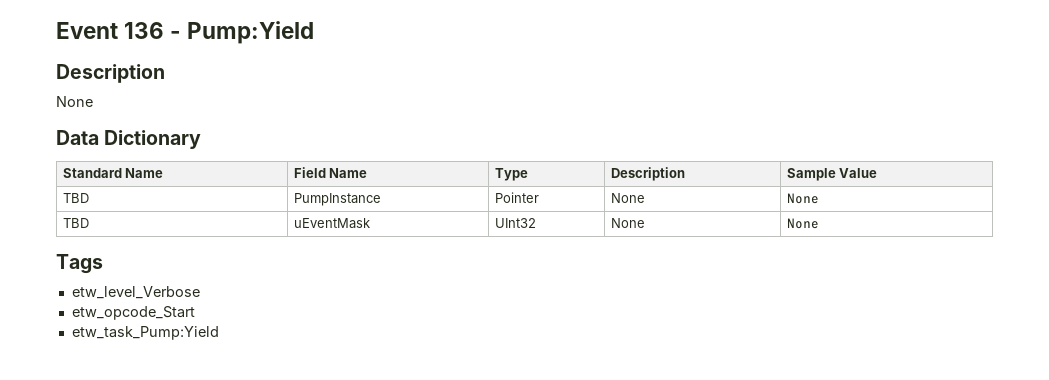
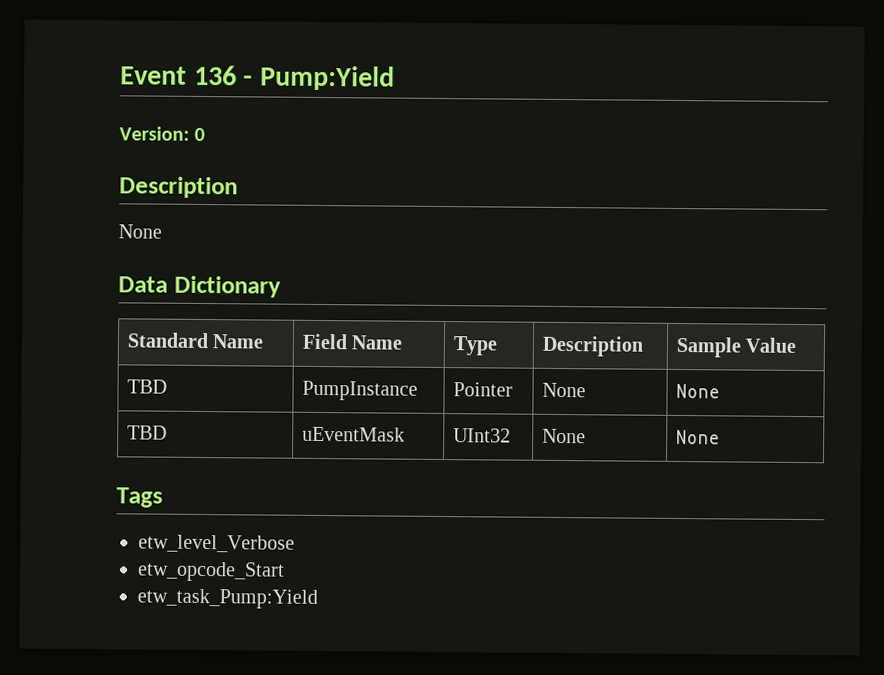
+ Version: 0

